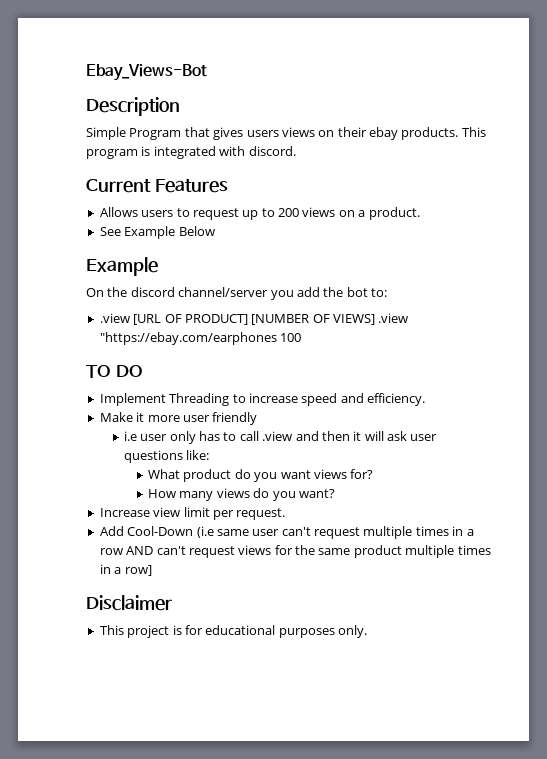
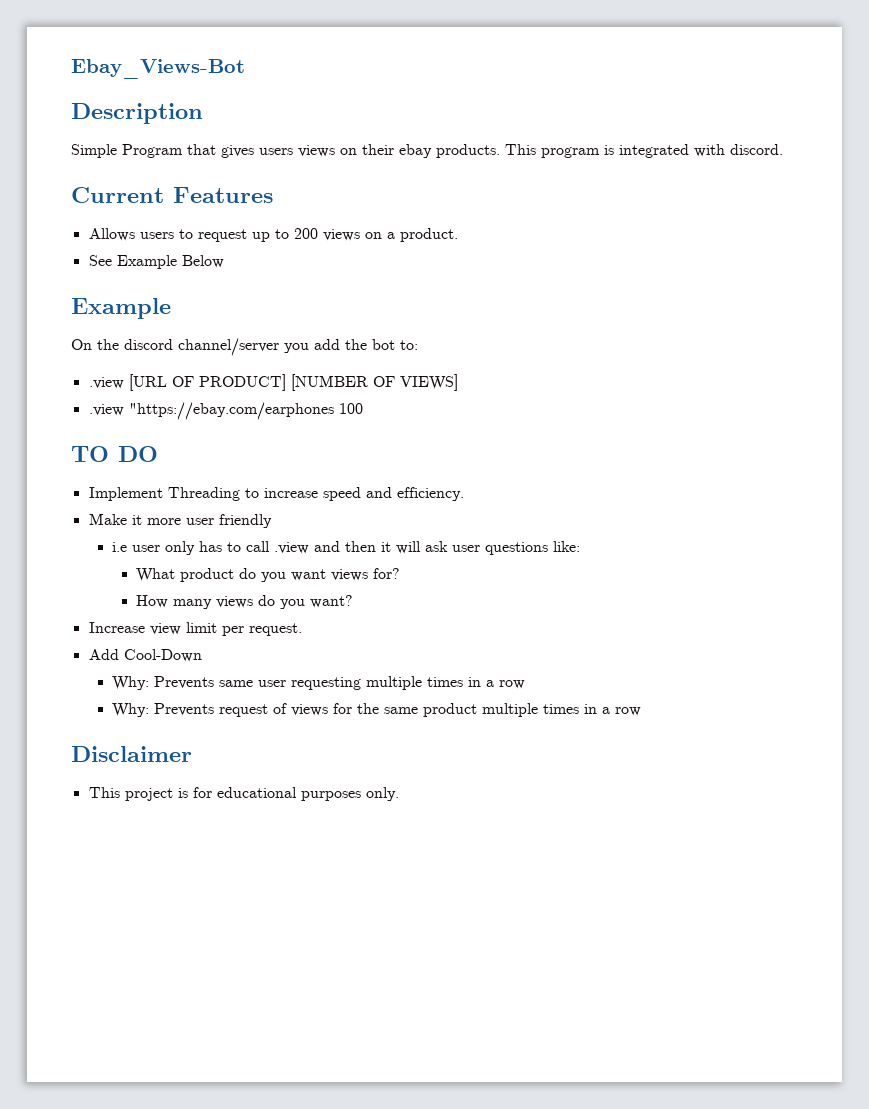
- .view [URL OF PRODUCT] [NUMBER OF VIEWS] .view "https://ebay.com/earphones 100
+ .view [URL OF PRODUCT] [NUMBER OF VIEWS]
+ .view "https://ebay.com/earphones 100
- Add Cool-Down (i.e same user can't request multiple times in a row AND can't request views for the same product multiple times in a row]
+ Add Cool-Down
+ Why: Prevents same user requesting multiple times in a row
+ Why: Prevents request of views for the same product multiple times in a row

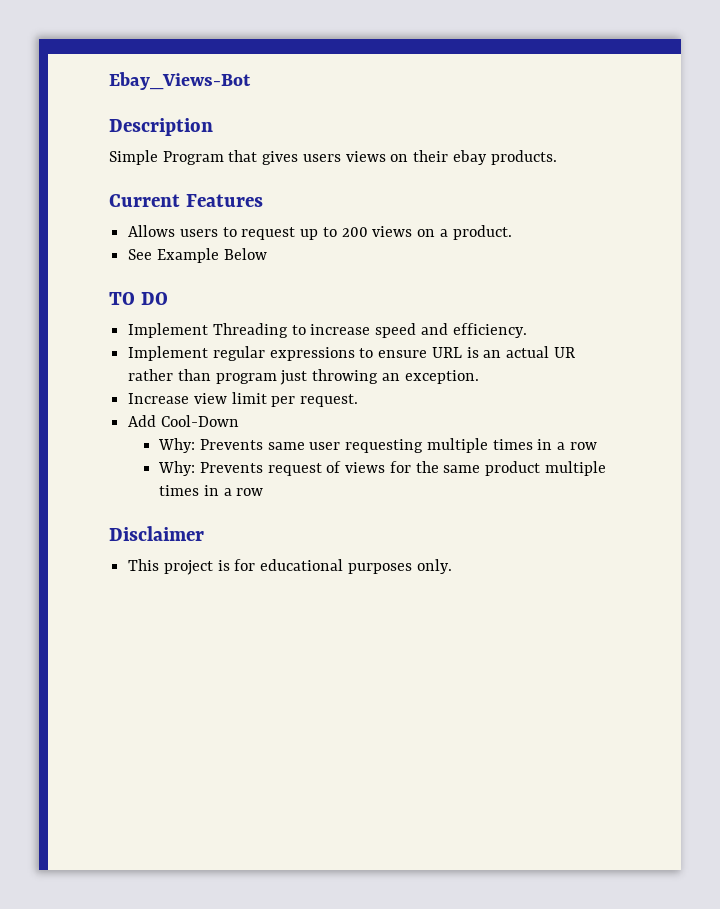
- This program is integrated with discord.
  See Example Below
- Example
- On the discord channel/server you add the bot to:
- .view [URL OF PRODUCT] [NUMBER OF VIEWS]
- .view "https://ebay.com/earphones 100
- Make it more user friendly
- i.e user only has to call .view and then it will ask user questions like:
- What product do you want views for?
- How many views do you want?
+ Implement regular expressions to ensure URL is an actual UR rather than program just throwing an exception.

